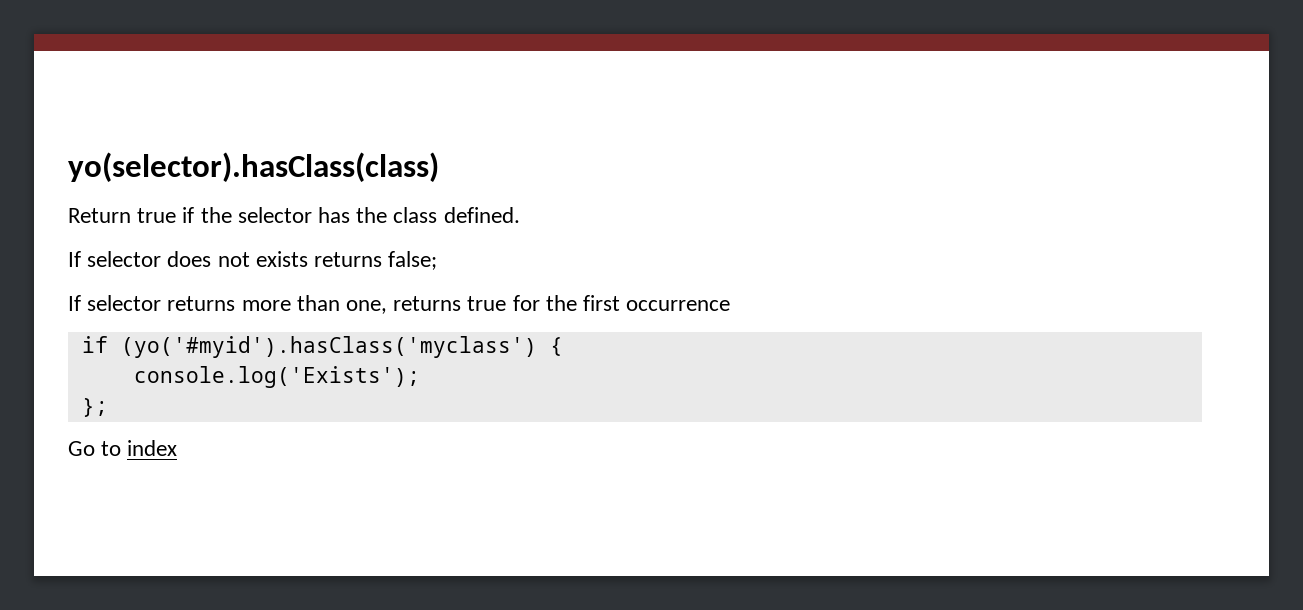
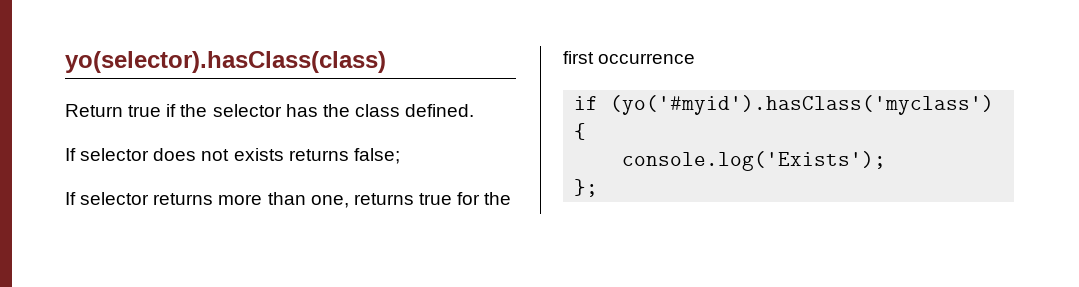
- Go to index

